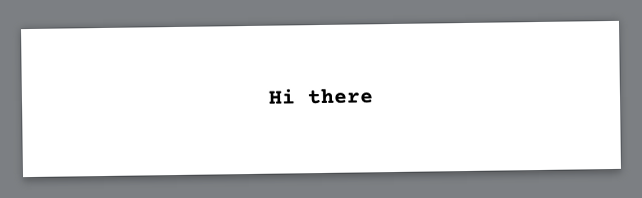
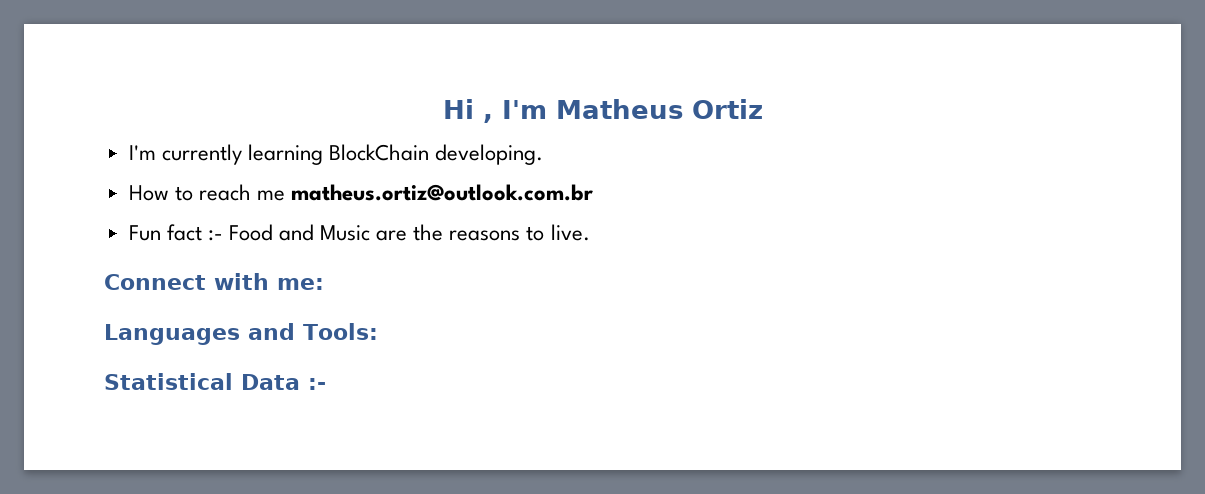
- Hi there
+ Hi , I'm Matheus Ortiz
+ I'm currently learning BlockChain developing.
+ How to reach me matheus.ortiz@outlook.com.br
+ Fun fact :- Food and Music are the reasons to live.
+ Connect with me:
+ Languages and Tools:
+ Statistical Data :-

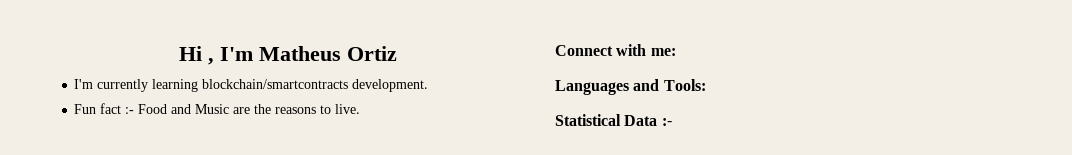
- I'm currently learning BlockChain developing.
- How to reach me matheus.ortiz@outlook.com.br
+ I'm currently learning blockchain/smartcontracts development.

